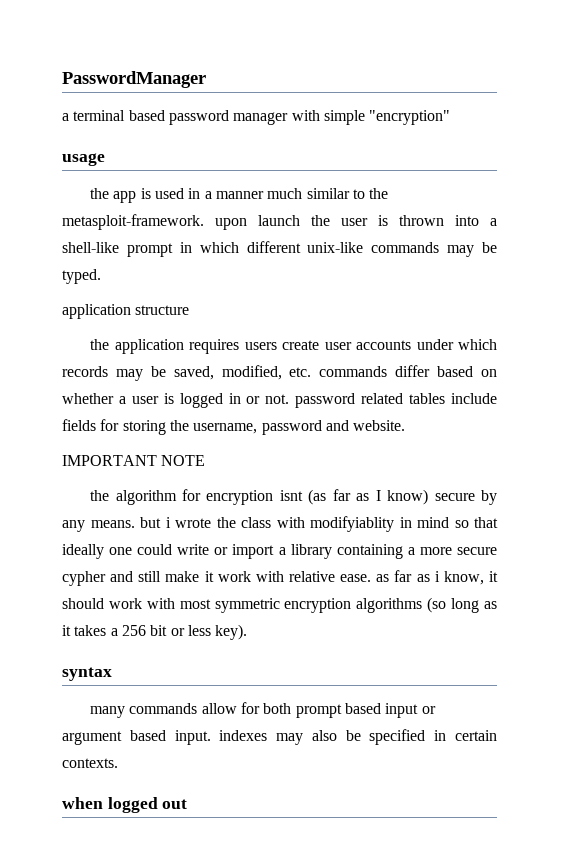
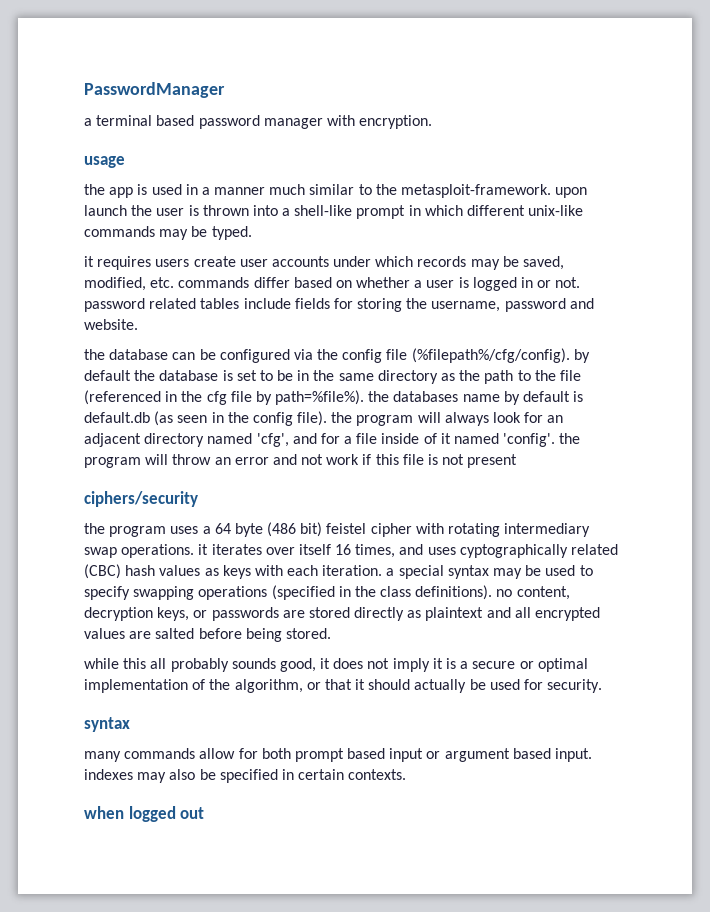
- a terminal based password manager with simple "encryption"
+ a terminal based password manager with encryption.
- application structure
- the application requires users create user accounts under which records may be saved, modified, etc. commands differ based on whether a user is logged in or not. password related tables include fields for storing the username, password and website.
+ it requires users create user accounts under which records may be saved, modified, etc. commands differ based on whether a user is logged in or not. password related tables include fields for storing the username, password and website.
- IMPORTANT NOTE
- the algorithm for encryption isnt (as far as I know) secure by any means. but i wrote the class with modifyiablity in mind so that ideally one could write or import a library containing a more secure cypher and still make it work with relative ease. as far as i know, it should work with most symmetric encryption algorithms (so long as it takes a 256 bit or less key).
+ the database can be configured via the config file (%filepath%/cfg/config). by default the database is set to be in the same directory as the path to the file (referenced in the cfg file by path=%file%). the databases name by default is default.db (as seen in the config file). the program will always look for an adjacent directory named 'cfg', and for a file inside of it named 'config'. the program will throw an error and not work if this file is not present
+ ciphers/security
+ the program uses a 64 byte (486 bit) feistel cipher with rotating intermediary swap operations. it iterates over itself 16 times, and uses cyptographically related (CBC) hash values as keys with each iteration. a special syntax may be used to specify swapping operations (specified in the class definitions). no content, decryption keys, or passwords are stored directly as plaintext and all encrypted values are salted before being stored.
+ while this all probably sounds good, it does not imply it is a secure or optimal implementation of the algorithm, or that it should actually be used for security.

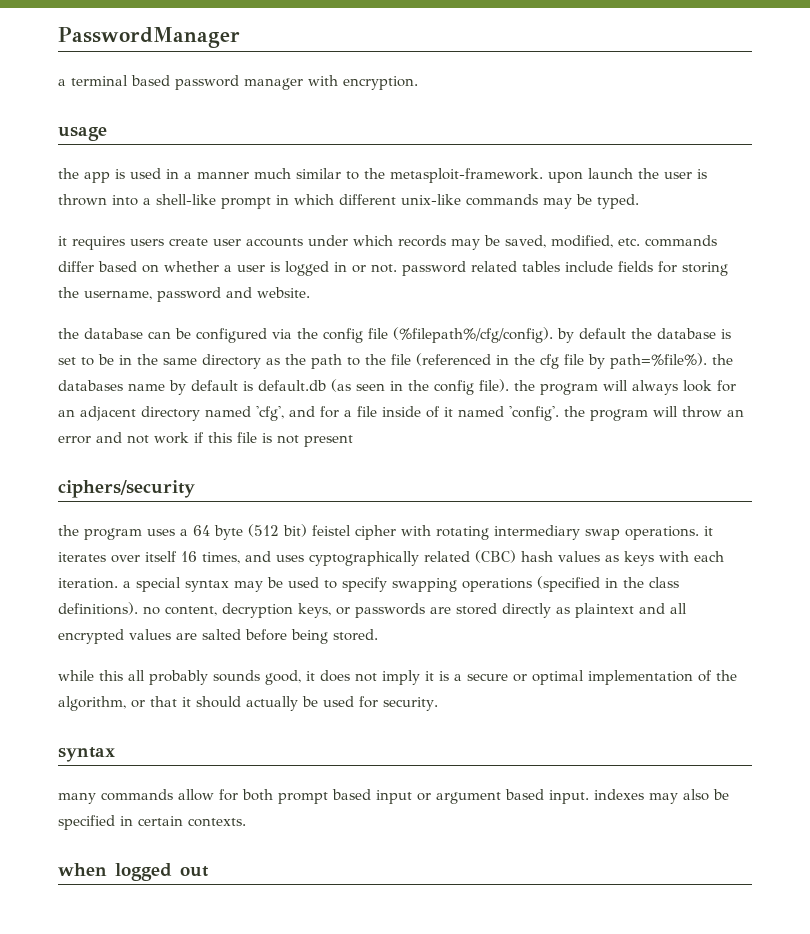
- the program uses a 64 byte (486 bit) feistel cipher with rotating intermediary swap operations. it iterates over itself 16 times, and uses cyptographically related (CBC) hash values as keys with each iteration. a special syntax may be used to specify swapping operations (specified in the class definitions). no content, decryption keys, or passwords are stored directly as plaintext and all encrypted values are salted before being stored.
+ the program uses a 64 byte (512 bit) feistel cipher with rotating intermediary swap operations. it iterates over itself 16 times, and uses cyptographically related (CBC) hash values as keys with each iteration. a special syntax may be used to specify swapping operations (specified in the class definitions). no content, decryption keys, or passwords are stored directly as plaintext and all encrypted values are salted before being stored.

